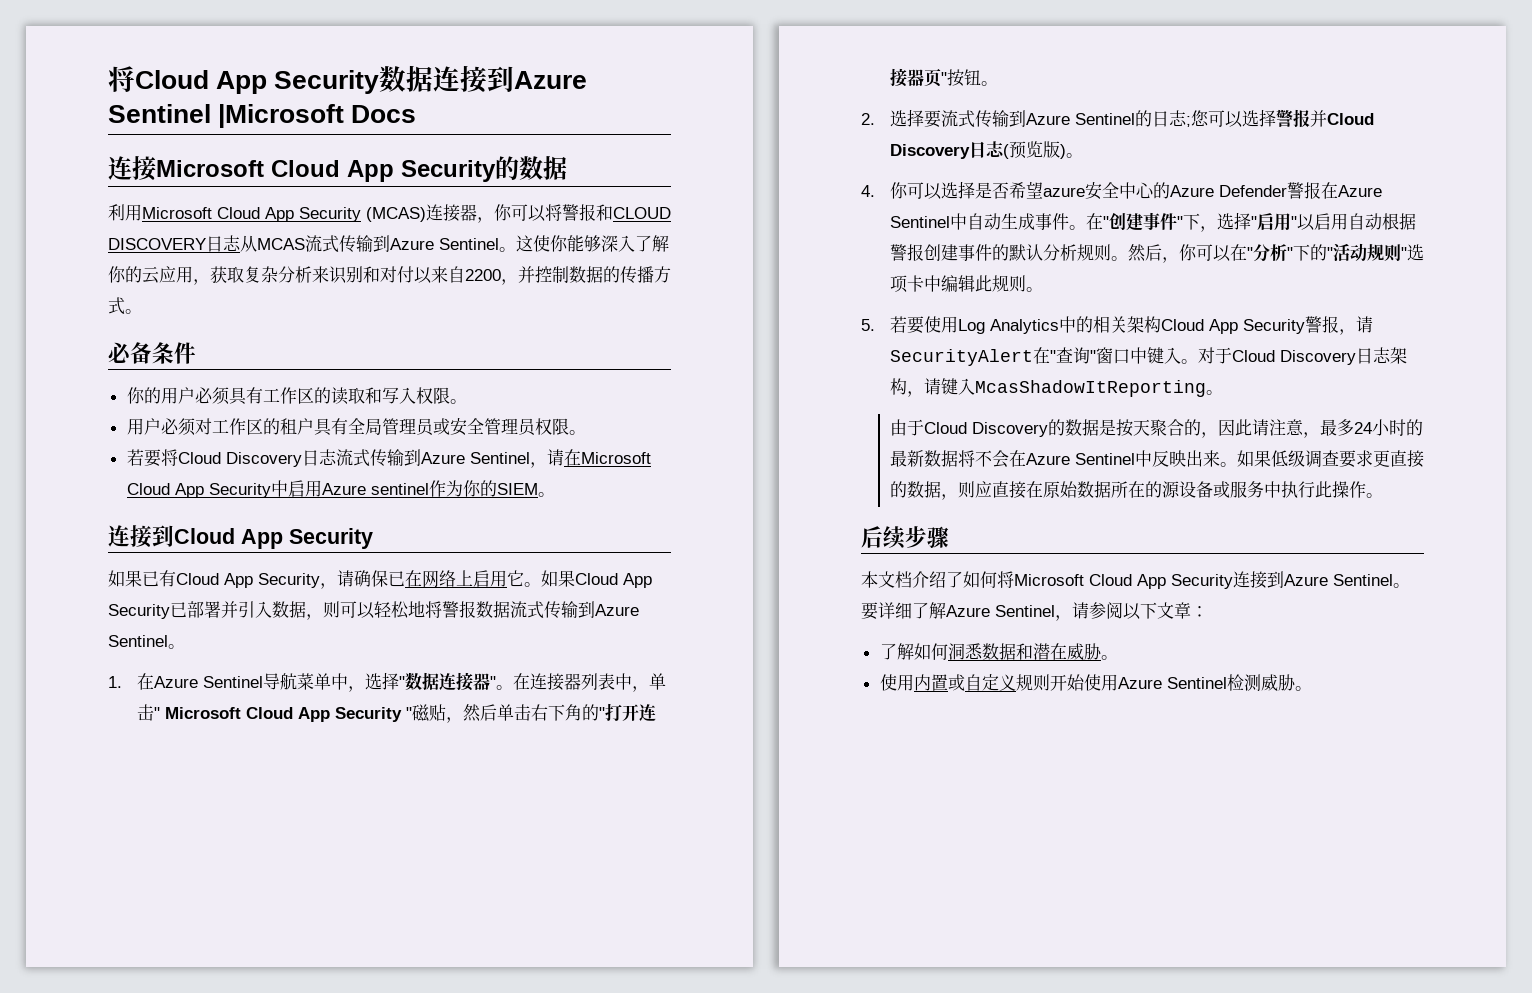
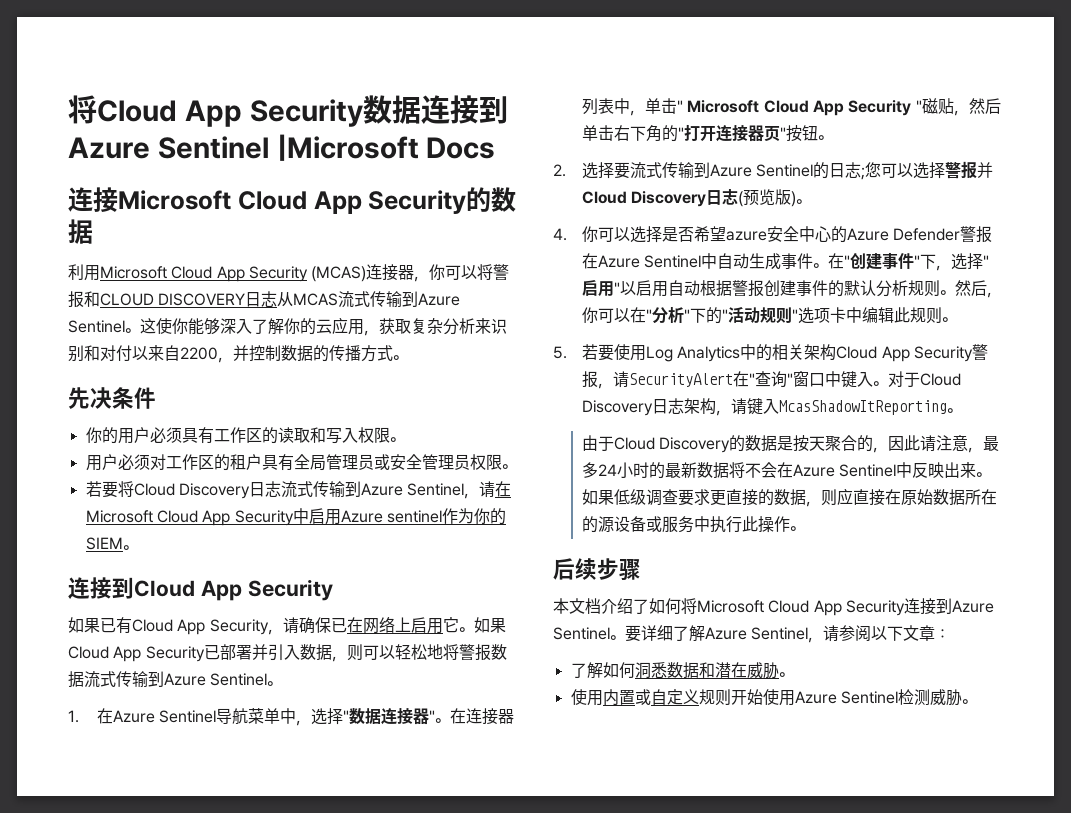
- 必备条件
+ 先决条件

